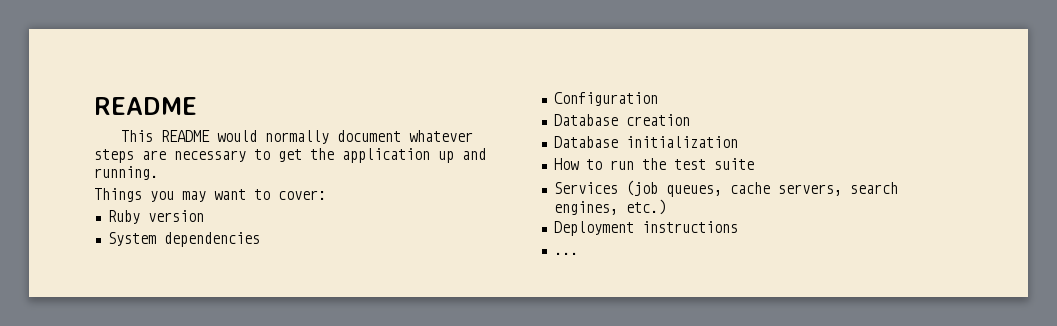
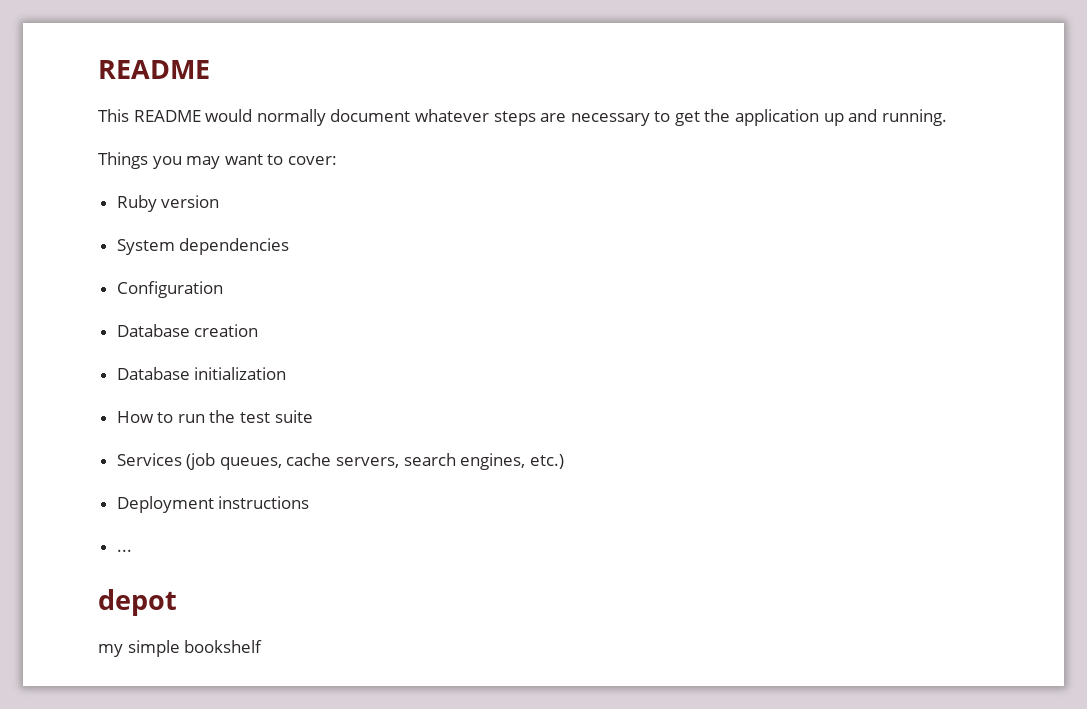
+ depot
+ my simple bookshelf

